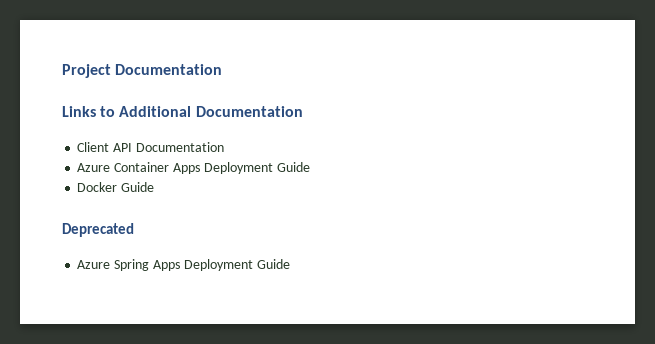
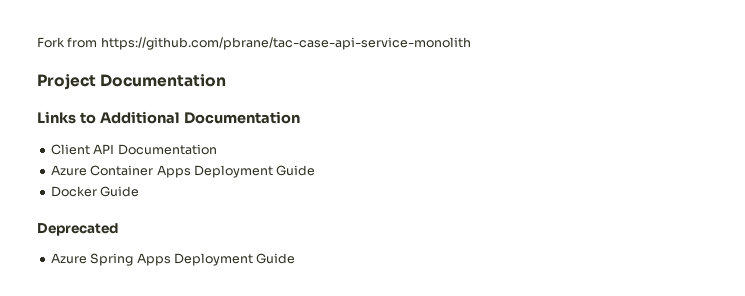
+ Fork from https://github.com/pbrane/tac-case-api-service-monolith

